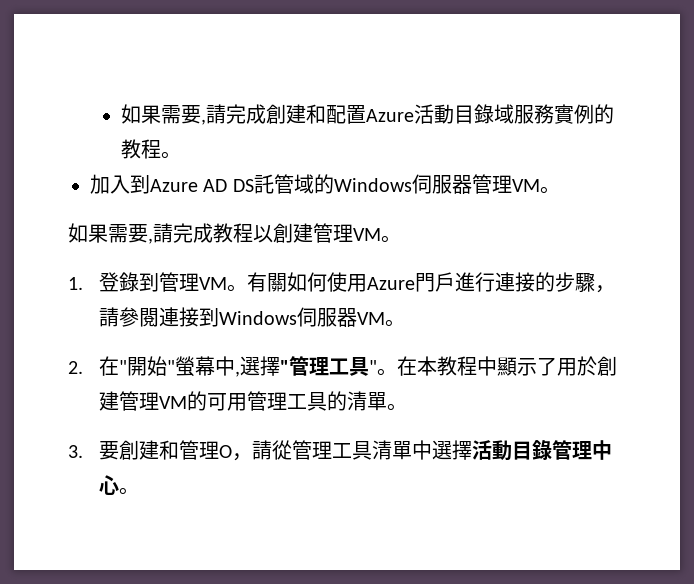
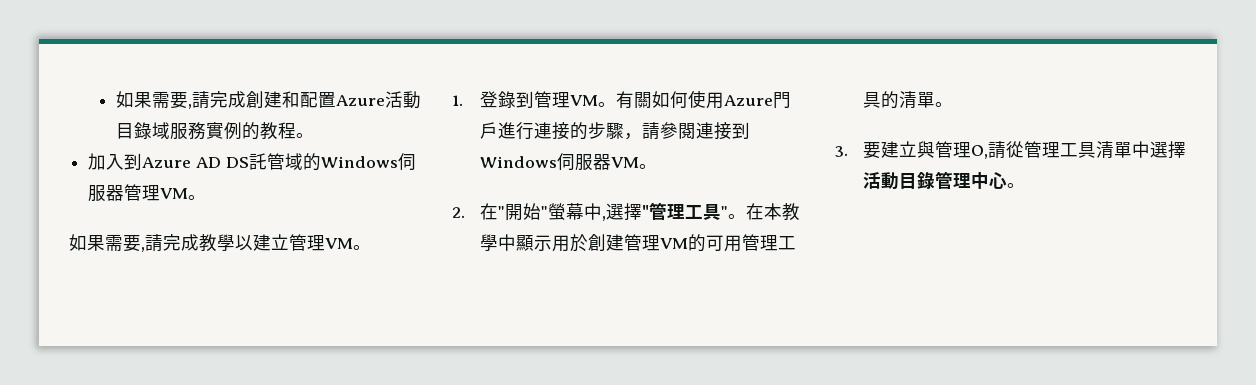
- 如果需要,請完成教程以創建管理VM。
+ 如果需要,請完成教學以建立管理VM。
- 在本教程中顯示了用於創建管理VM的可用管理工具的清單。
+ 在本教學中顯示用於創建管理VM的可用管理工具的清單。
- 3.要創建和管理O，請從管理工具清單中選擇活動目錄管理中心。
+ 3.要建立與管理O,請從管理工具清單中選擇活動目錄管理中心。

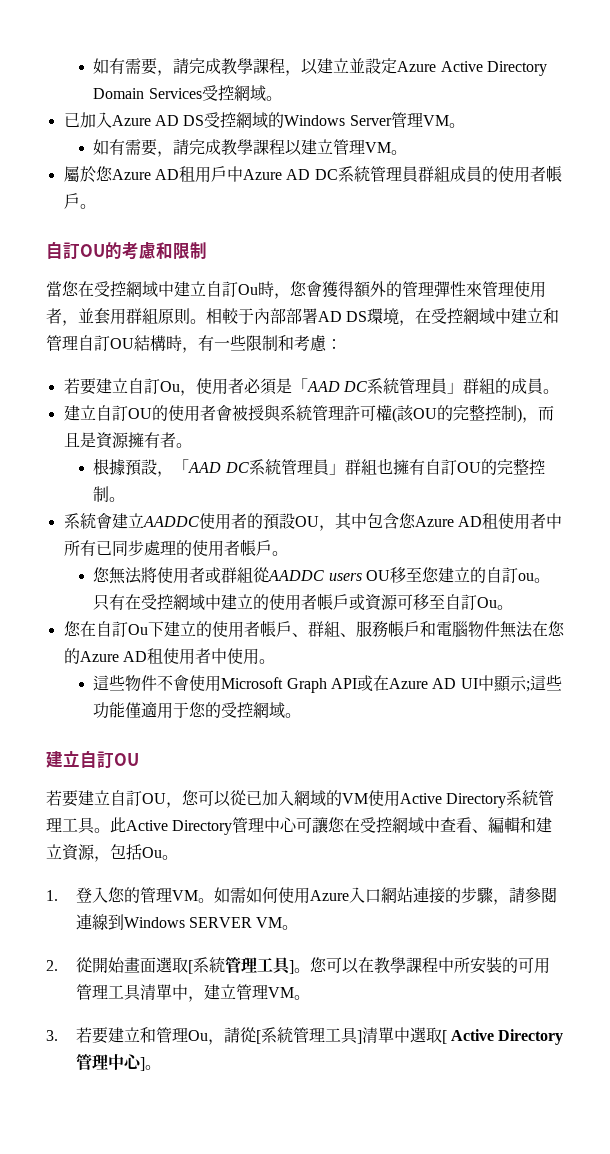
- 如果需要,請完成創建和配置Azure活動目錄域服務實例的教程。
- 加入到Azure AD DS託管域的Windows伺服器管理VM。
- 如果需要,請完成教學以建立管理VM。
+ 如有需要，請完成教學課程，以建立並設定Azure Active Directory Domain Services受控網域。
+ 已加入Azure AD DS受控網域的Windows Server管理VM。
+ 如有需要，請完成教學課程以建立管理VM。
+ 屬於您Azure AD租用戶中Azure AD DC系統管理員群組成員的使用者帳戶。
+ 自訂OU的考慮和限制
+ 當您在受控網域中建立自訂Ou時，您會獲得額外的管理彈性來管理使用者，並套用群組原則。相較于內部部署AD DS環境，在受控網域中建立和管理自訂OU結構時，有一些限制和考慮：
+ 若要建立自訂Ou，使用者必須是「AAD DC系統管理員」群組的成員。
+ 建立自訂OU的使用者會被授與系統管理許可權(該OU的完整控制)，而且是資源擁有者。
+ 根據預設，「AAD DC系統管理員」群組也擁有自訂OU的完整控制。
+ 系統會建立AADDC使用者的預設OU，其中包含您Azure AD租使用者中所有已同步處理的使用者帳戶。
+ 您無法將使用者或群組從AADDC users OU移至您建立的自訂ou。只有在受控網域中建立的使用者帳戶或資源可移至自訂Ou。
+ 您在自訂Ou下建立的使用者帳戶、群組、服務帳戶和電腦物件無法在您的Azure AD租使用者中使用。
+ 這些物件不會使用Microsoft Graph API或在Azure AD UI中顯示;這些功能僅適用于您的受控網域。
+ 建立自訂OU
+ 若要建立自訂OU，您可以從已加入網域的VM使用Active Directory系統管理工具。此Active Directory管理中心可讓您在受控網域中查看、編輯和建立資源，包括Ou。
- 1.登錄到管理VM。有關如何使用Azure門戶進行連接的步驟，請參閱連接到Windows伺服器VM。
+ 1.登入您的管理VM。如需如何使用Azure入口網站連接的步驟，請參閱連線到Windows SERVER VM。
- 2.在"開始"螢幕中,選擇"管理工具"。在本教學中顯示用於創建管理VM的可用管理工具的清單。
- 3.要建立與管理O,請從管理工具清單中選擇活動目錄管理中心。
+ 2.從開始畫面選取[系統管理工具]。您可以在教學課程中所安裝的可用管理工具清單中，建立管理VM。
+ 3.若要建立和管理Ou，請從[系統管理工具]清單中選取[ Active Directory管理中心]。

